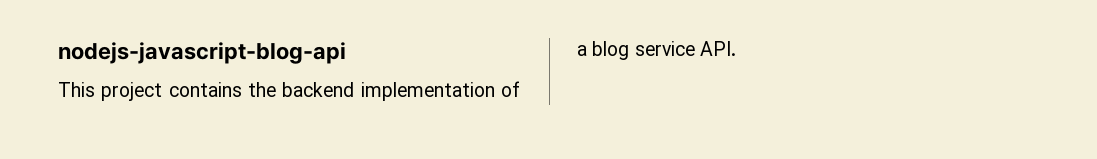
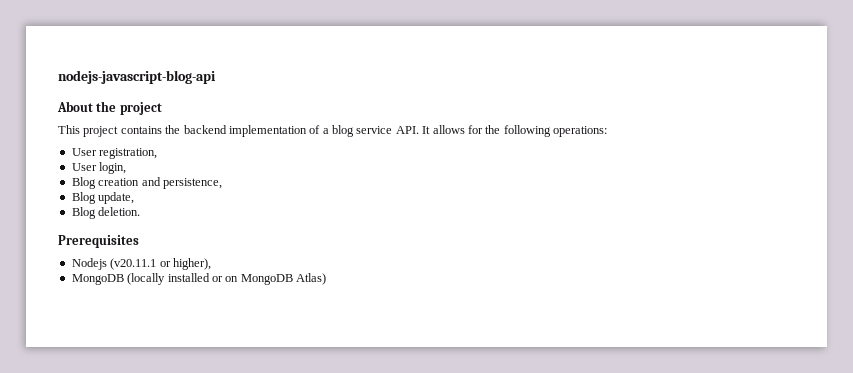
+ About the project
- This project contains the backend implementation of a blog service API.
+ This project contains the backend implementation of a blog service API. It allows for the following operations:
+ User registration,
+ User login,
+ Blog creation and persistence,
+ Blog update,
+ Blog deletion.
+ Prerequisites
+ Nodejs (v20.11.1 or higher),
+ MongoDB (locally installed or on MongoDB Atlas)

